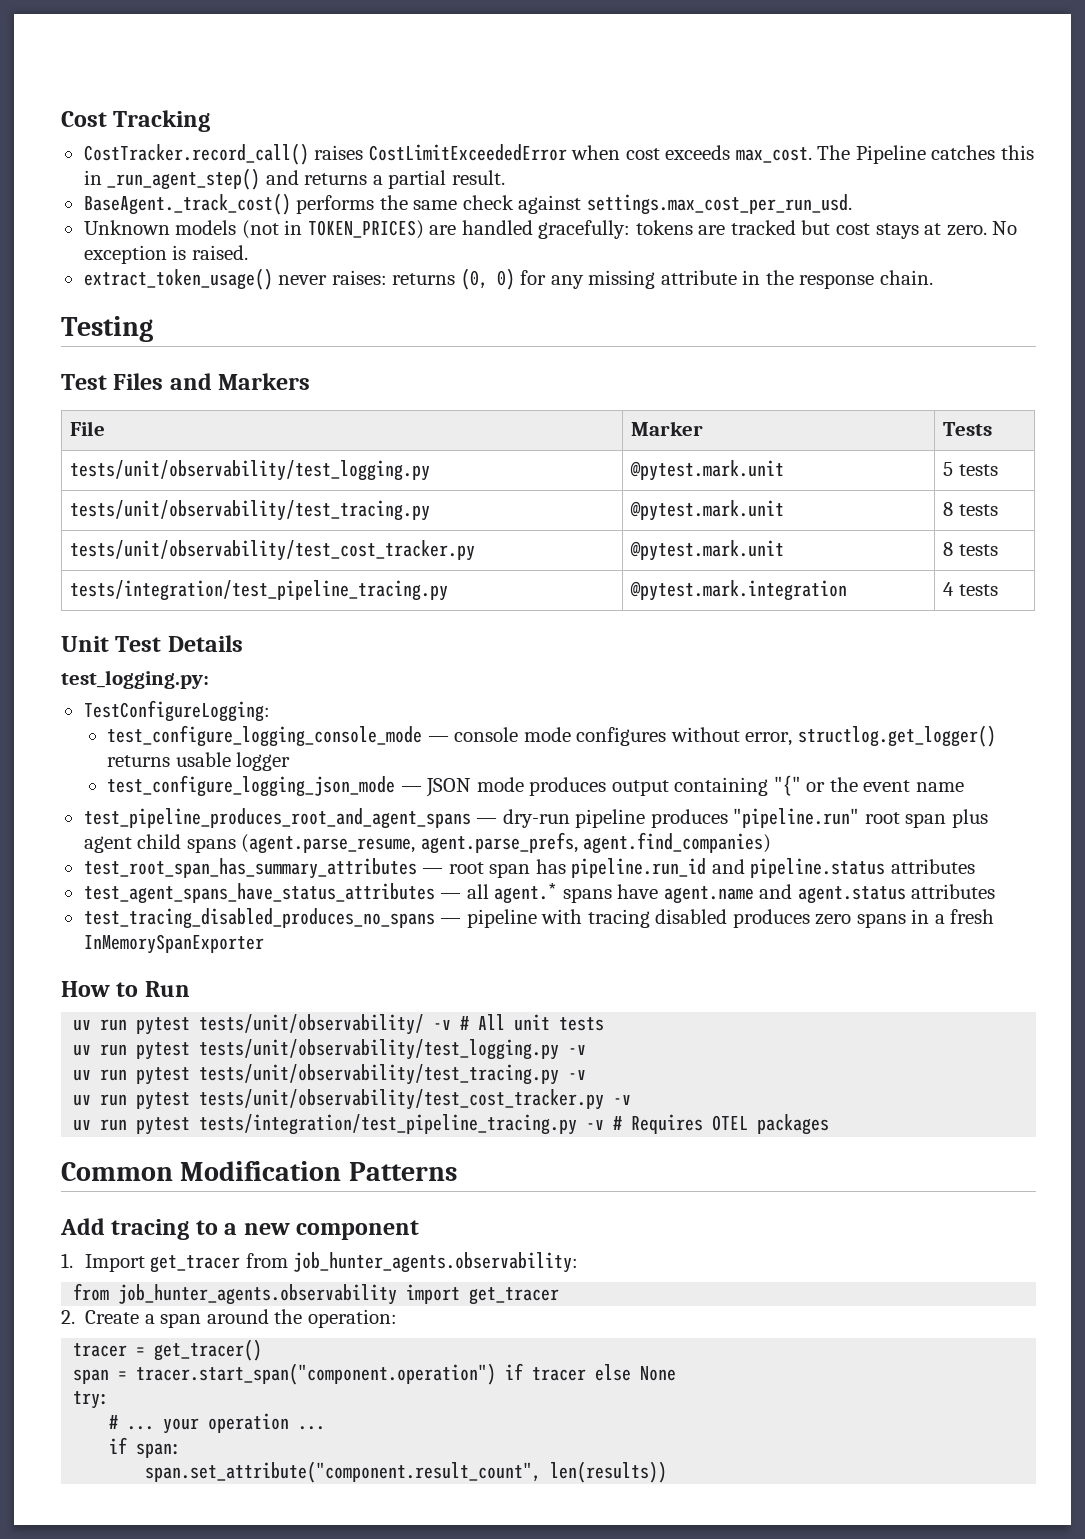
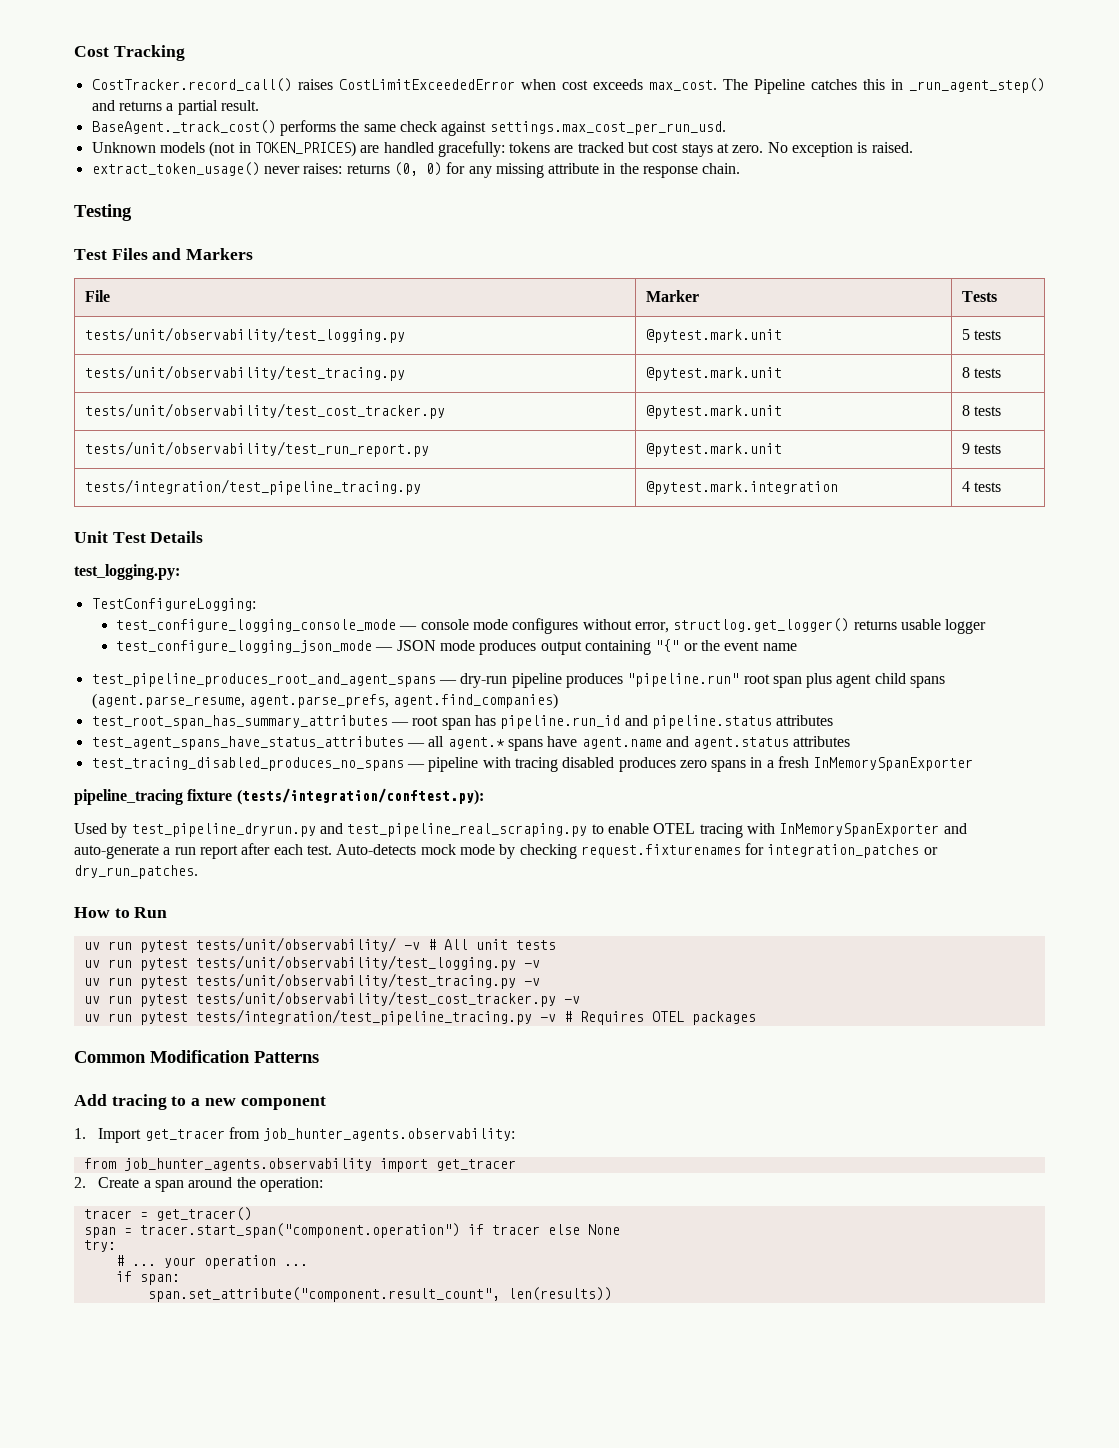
+ tests/unit/observability/test_run_report.py | @pytest.mark.unit | 9 tests
+ pipeline_tracing fixture (tests/integration/conftest.py):
+ Used by test_pipeline_dryrun.py and test_pipeline_real_scraping.py to enable OTEL tracing with InMemorySpanExporter and auto-generate a run report after each test. Auto-detects mock mode by checking request.fixturenames for integration_patches or dry_run_patches.

